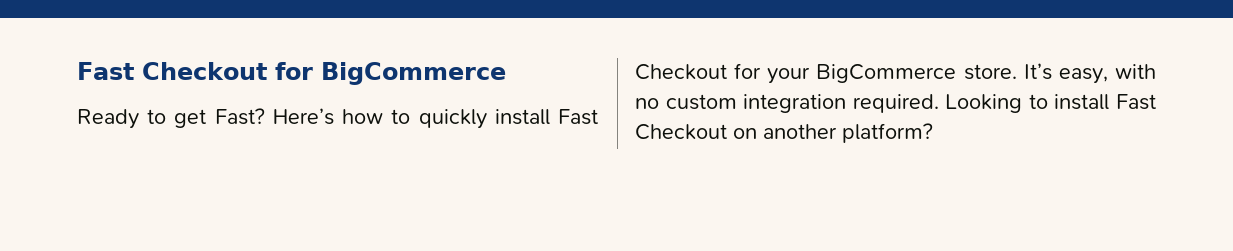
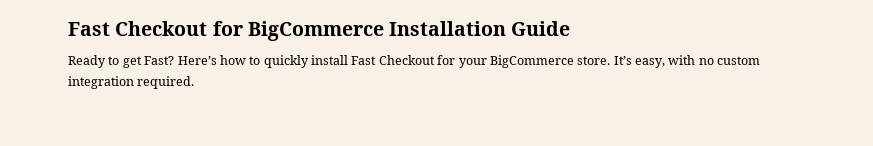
- Fast Checkout for BigCommerce
+ Fast Checkout for BigCommerce Installation Guide
- Looking to install Fast Checkout on another platform?

